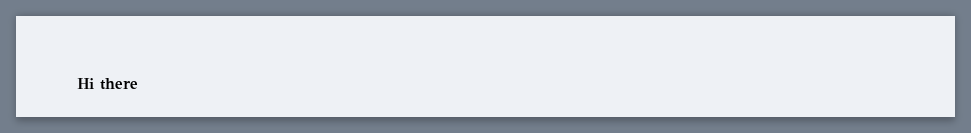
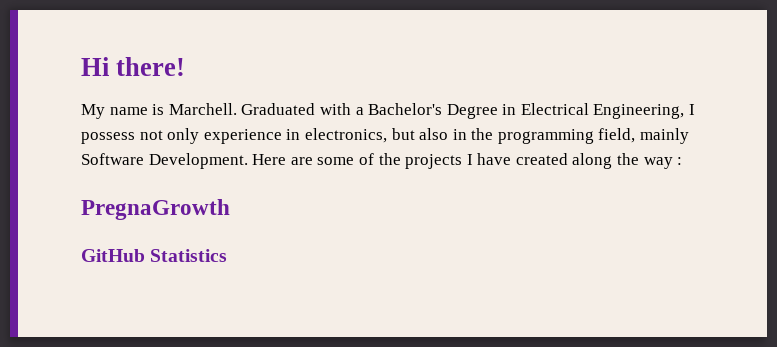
- Hi there
+ Hi there!
+ My name is Marchell. Graduated with a Bachelor's Degree in Electrical Engineering, I possess not only experience in electronics, but also in the programming field, mainly Software Development. Here are some of the projects I have created along the way :
+ PregnaGrowth
+ GitHub Statistics

